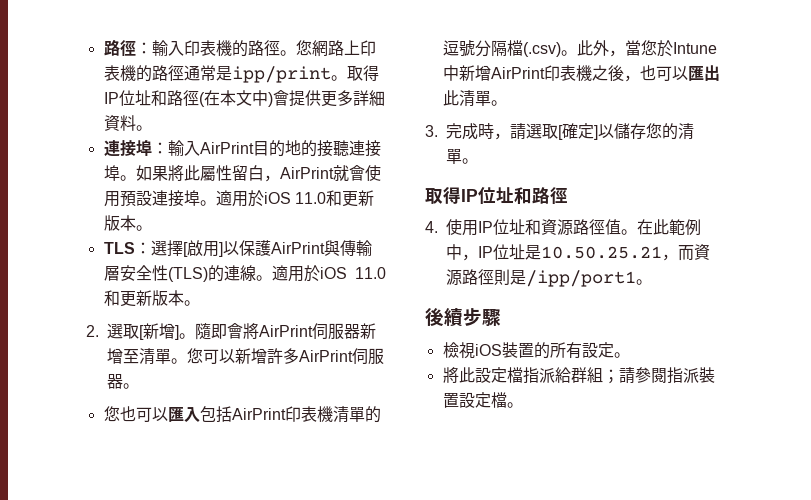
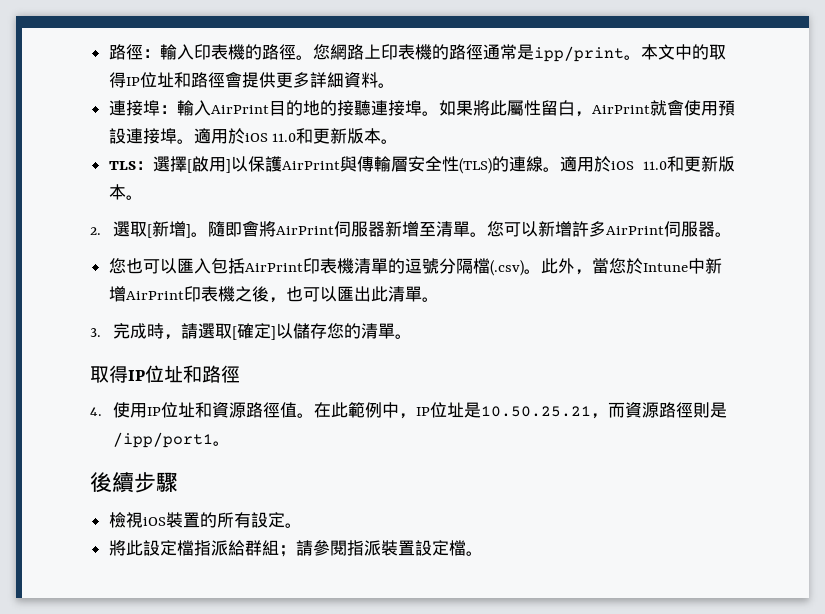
- 取得IP位址和路徑(在本文中)會提供更多詳細資料。
+ 本文中的取得IP位址和路徑會提供更多詳細資料。

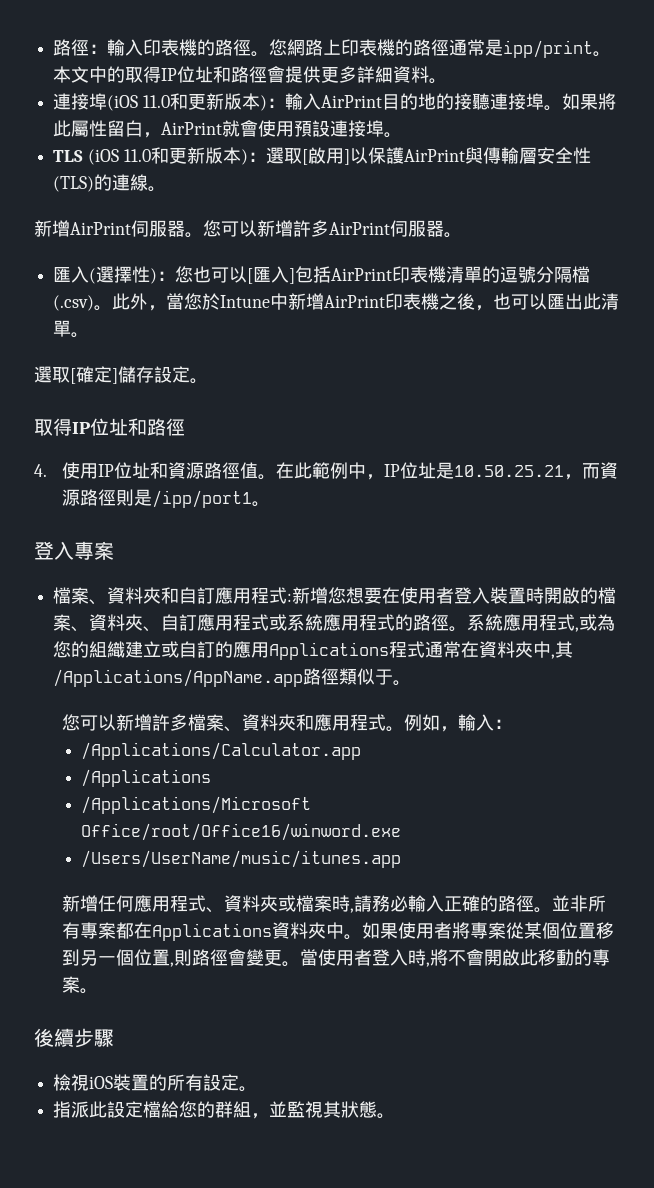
- 連接埠：輸入AirPrint目的地的接聽連接埠。
+ 連接埠(iOS 11.0和更新版本)：輸入AirPrint目的地的接聽連接埠。
- 如果將此屬性留白，AirPrint就會使用預設連接埠。適用於iOS 11.0和更新版本。
- TLS：選擇[啟用]以保護AirPrint與傳輸層安全性(TLS)的連線。適用於iOS 11.0和更新版本。
- 2.選取[新增]。隨即會將AirPrint伺服器新增至清單。
+ 如果將此屬性留白，AirPrint就會使用預設連接埠。
+ TLS (iOS 11.0和更新版本)：選取[啟用]以保護AirPrint與傳輸層安全性(TLS)的連線。
+ 新增AirPrint伺服器。
- 您也可以匯入包括AirPrint印表機清單的逗號分隔檔(.csv)。
+ 匯入(選擇性)：您也可以[匯入]包括AirPrint印表機清單的逗號分隔檔(.csv)。
- 3.完成時，請選取[確定]以儲存您的清單。
+ 選取[確定]儲存設定。
+ 登入專案
+ 檔案、資料夾和自訂應用程式:新增您想要在使用者登入裝置時開啟的檔案、資料夾、自訂應用程式或系統應用程式的路徑。系統應用程式,或為您的組織建立或自訂的應用Applications程式通常在資料夾中,其/Applications/AppName.app路徑類似于。
+ 您可以新增許多檔案、資料夾和應用程式。例如，輸入：
+ /Applications/Calculator.app
+ /Applications
+ /Applications/Microsoft Office/root/Office16/winword.exe
+ /Users/UserName/music/itunes.app
+ 新增任何應用程式、資料夾或檔案時,請務必輸入正確的路徑。並非所有專案都在Applications資料夾中。如果使用者將專案從某個位置移到另一個位置,則路徑會變更。當使用者登入時,將不會開啟此移動的專案。
- 將此設定檔指派給群組；請參閱指派裝置設定檔。
+ 指派此設定檔給您的群組，並監視其狀態。

